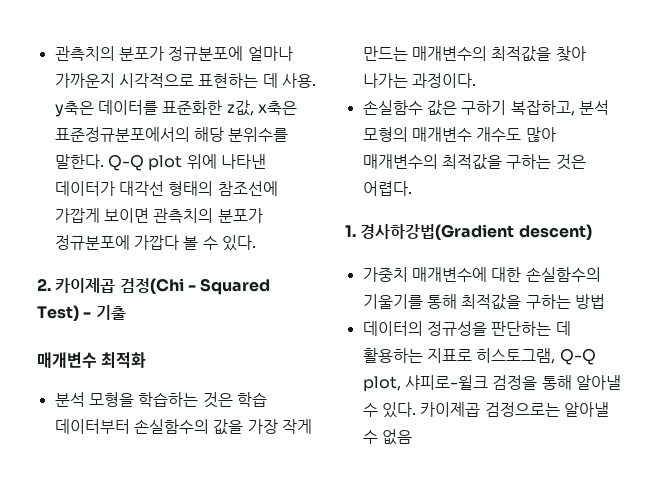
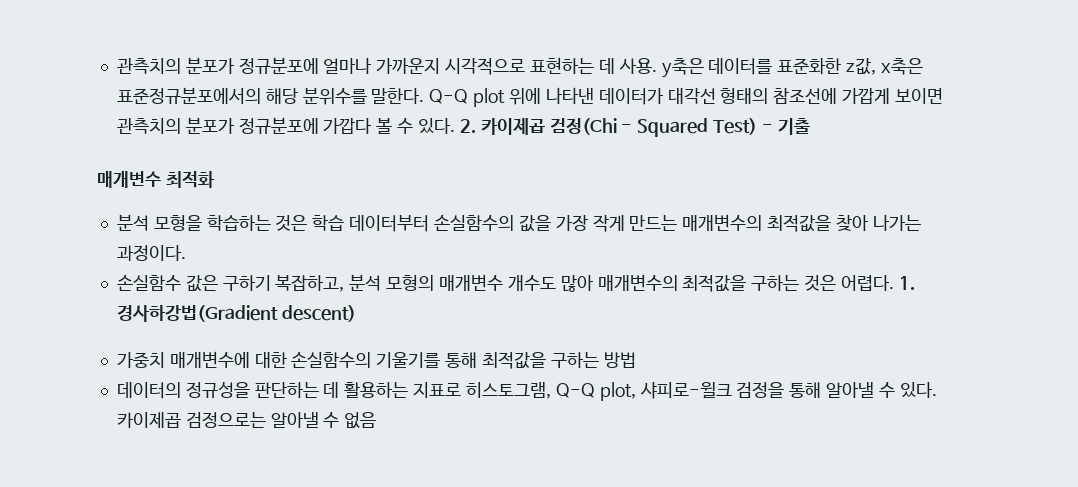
- Q-Q plot 위에 나타낸 데이터가 대각선 형태의 참조선에 가깝게 보이면 관측치의 분포가 정규분포에 가깝다 볼 수 있다.
- 2. 카이제곱 검정(Chi - Squared Test) - 기출
+ Q-Q plot 위에 나타낸 데이터가 대각선 형태의 참조선에 가깝게 보이면 관측치의 분포가 정규분포에 가깝다 볼 수 있다. 2. 카이제곱 검정(Chi - Squared Test) - 기출
- 손실함수 값은 구하기 복잡하고, 분석 모형의 매개변수 개수도 많아 매개변수의 최적값을 구하는 것은 어렵다.
- 1. 경사하강법(Gradient descent)
+ 손실함수 값은 구하기 복잡하고, 분석 모형의 매개변수 개수도 많아 매개변수의 최적값을 구하는 것은 어렵다. 1. 경사하강법(Gradient descent)

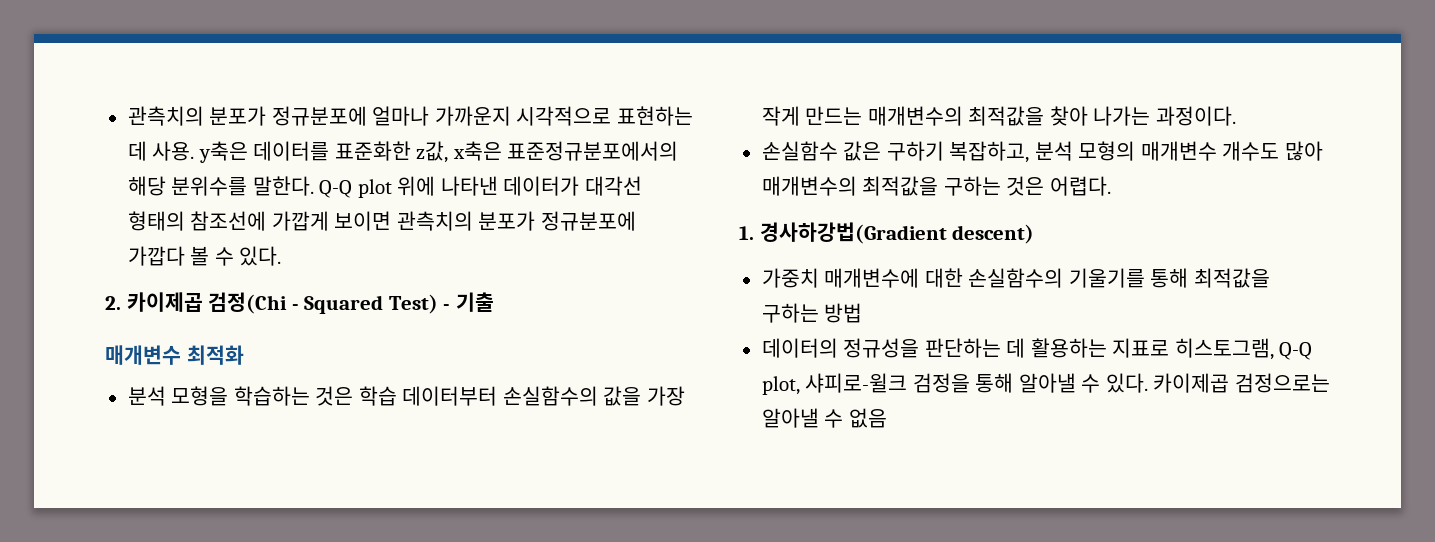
- Q-Q plot 위에 나타낸 데이터가 대각선 형태의 참조선에 가깝게 보이면 관측치의 분포가 정규분포에 가깝다 볼 수 있다. 2. 카이제곱 검정(Chi - Squared Test) - 기출
+ Q-Q plot 위에 나타낸 데이터가 대각선 형태의 참조선에 가깝게 보이면 관측치의 분포가 정규분포에 가깝다 볼 수 있다.
+ 2. 카이제곱 검정(Chi - Squared Test) - 기출
- 손실함수 값은 구하기 복잡하고, 분석 모형의 매개변수 개수도 많아 매개변수의 최적값을 구하는 것은 어렵다. 1. 경사하강법(Gradient descent)
+ 손실함수 값은 구하기 복잡하고, 분석 모형의 매개변수 개수도 많아 매개변수의 최적값을 구하는 것은 어렵다.
+ 1. 경사하강법(Gradient descent)

